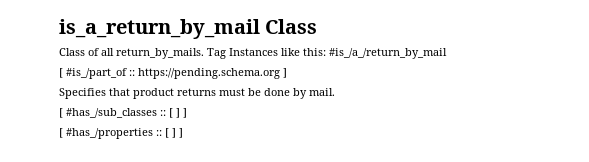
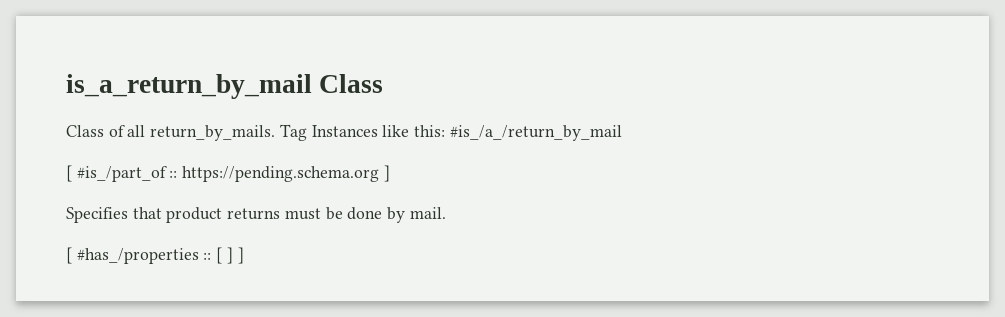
- [ #has_/sub_classes :: [ ] ]

